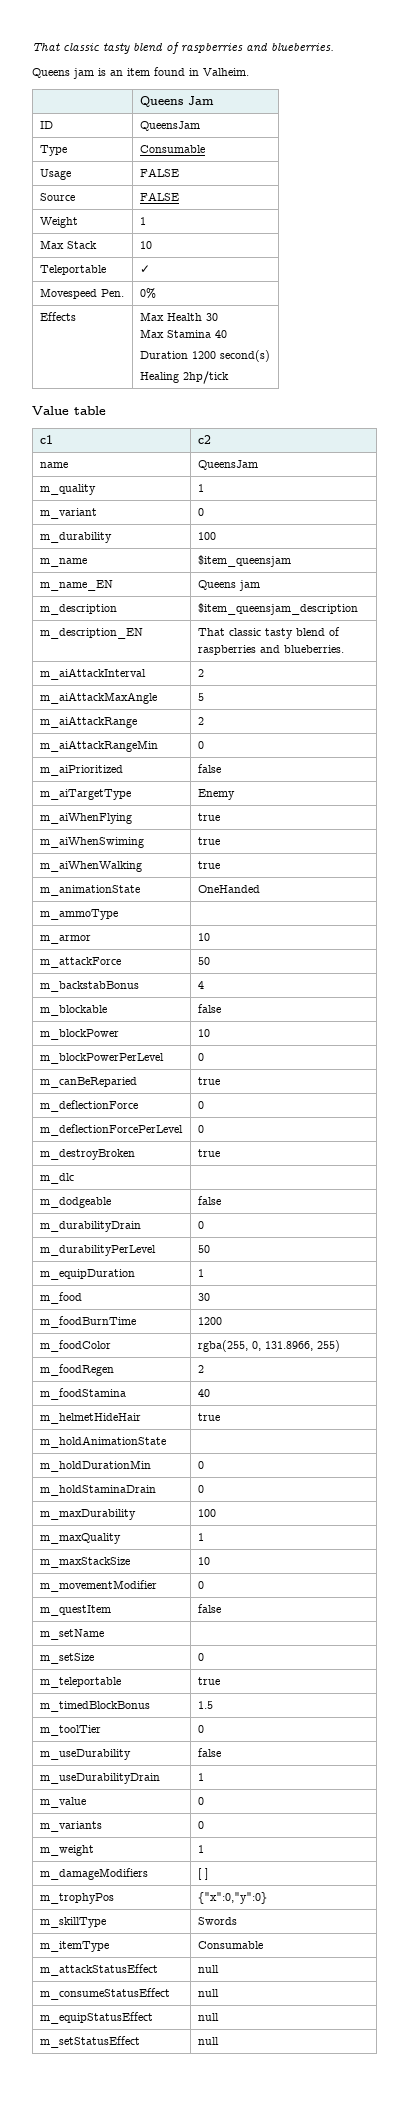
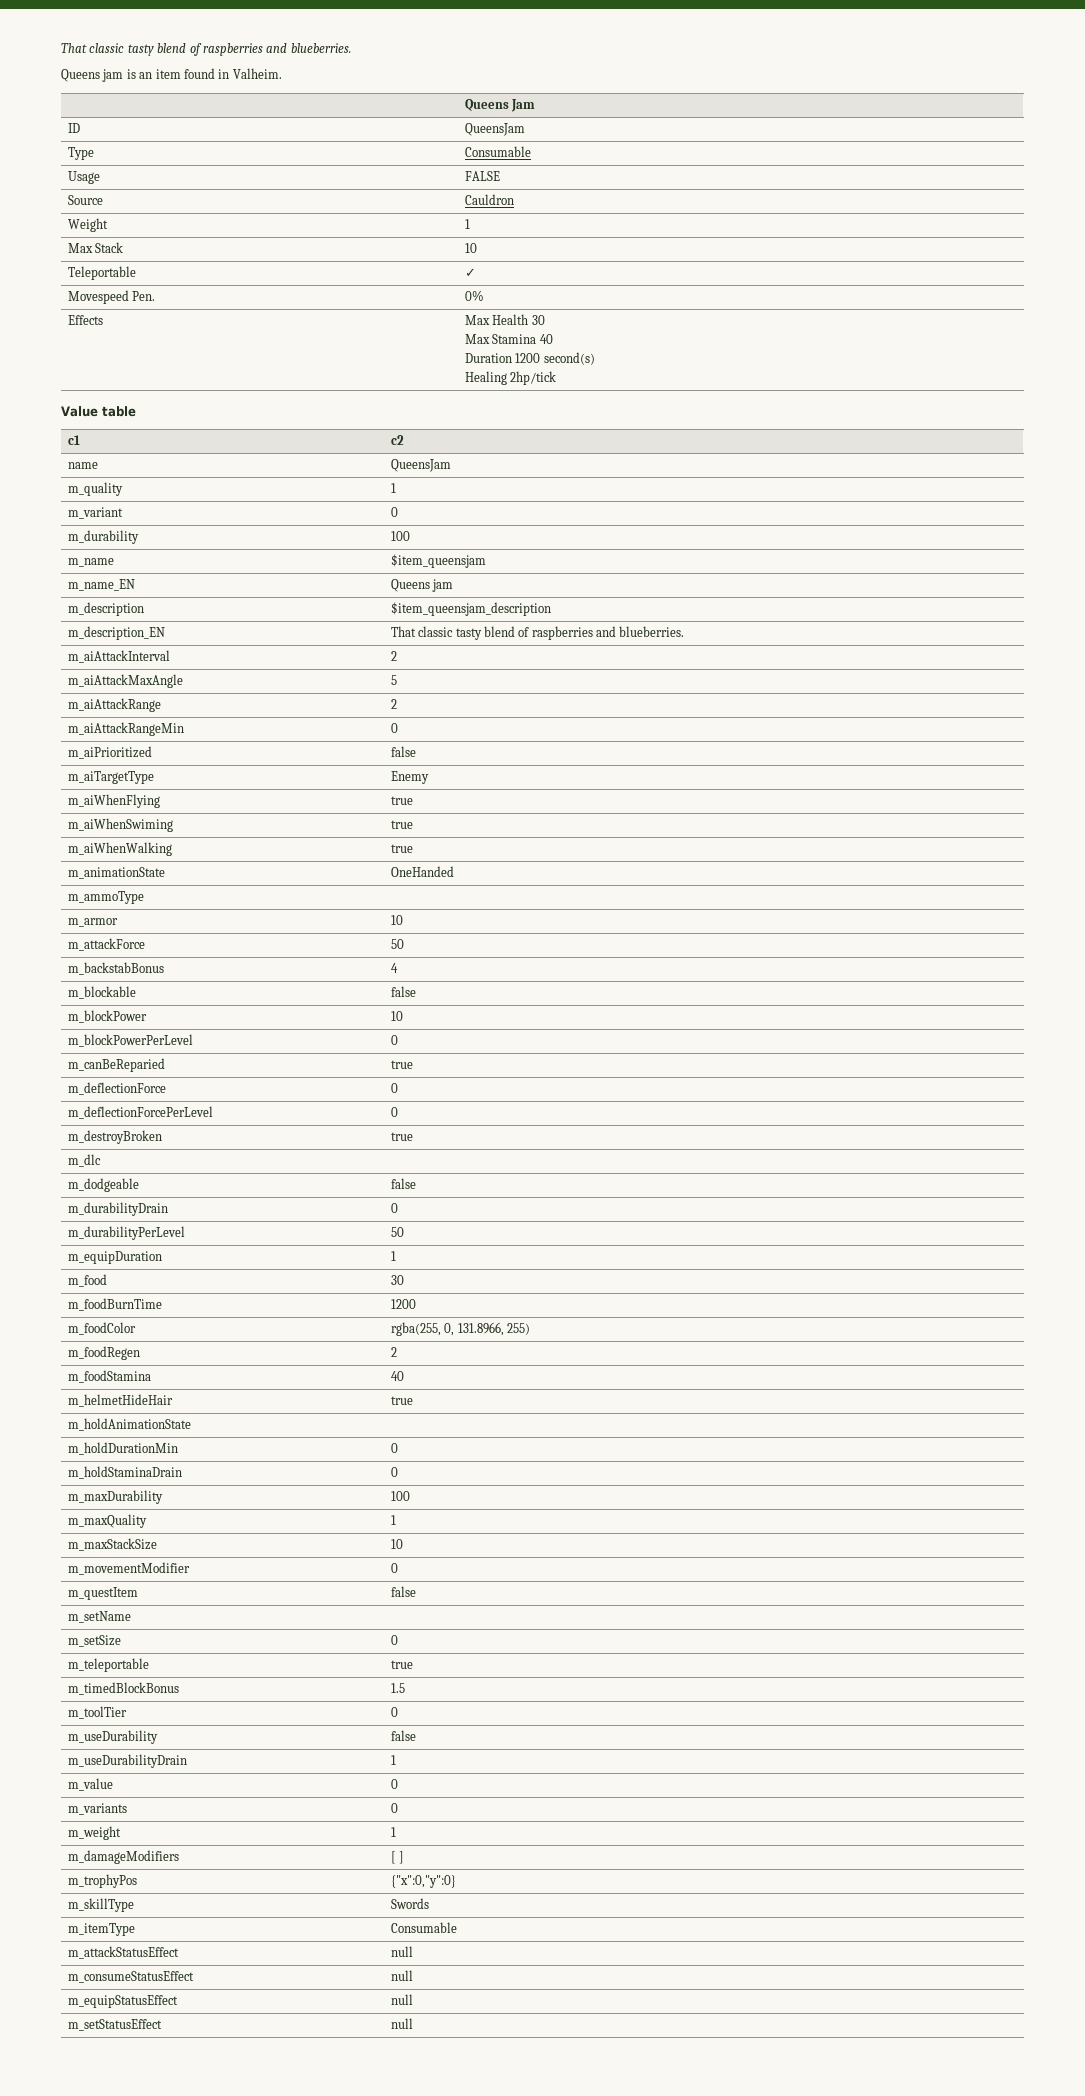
- Source | FALSE
+ Source | Cauldron

